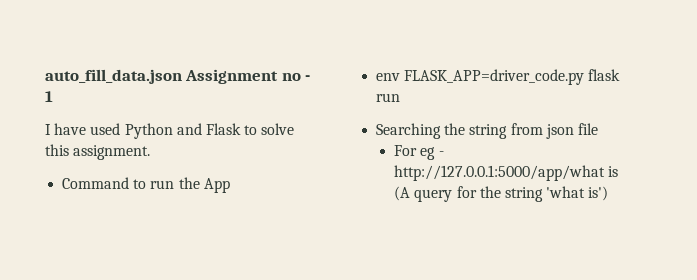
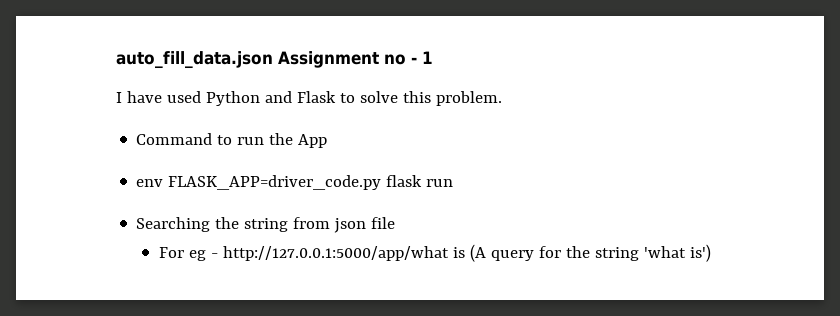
- I have used Python and Flask to solve this assignment.
+ I have used Python and Flask to solve this problem.

